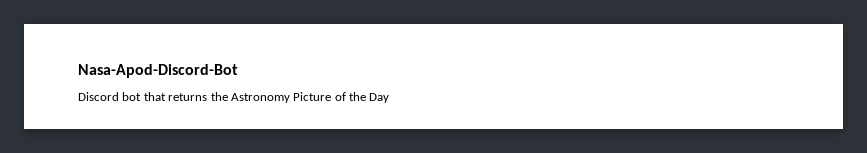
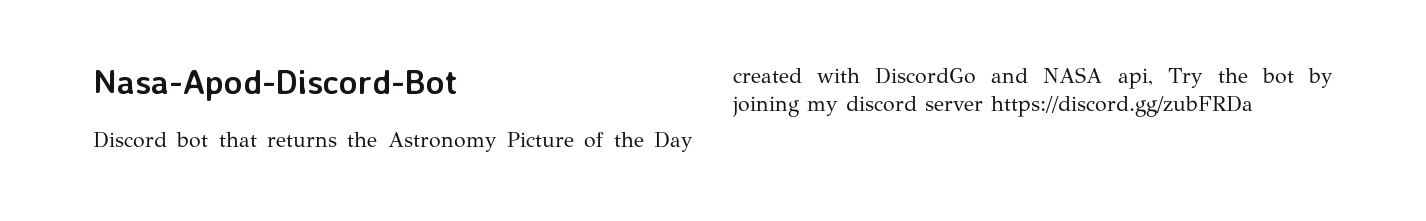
- Discord bot that returns the Astronomy Picture of the Day
+ Discord bot that returns the Astronomy Picture of the Day created with DiscordGo and NASA api, Try the bot by joining my discord server https://discord.gg/zubFRDa

